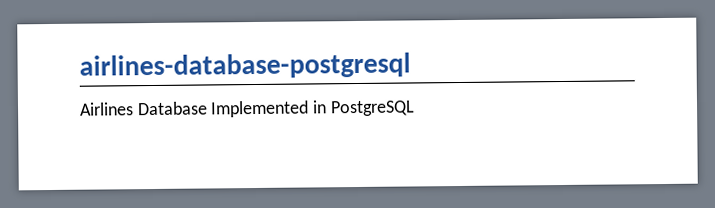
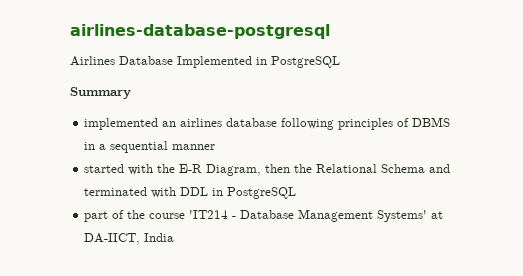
+ Summary
+ implemented an airlines database following principles of DBMS in a sequential manner
+ started with the E-R Diagram, then the Relational Schema and terminated with DDL in PostgreSQL
+ part of the course 'IT214 - Database Management Systems' at DA-IICT, India

